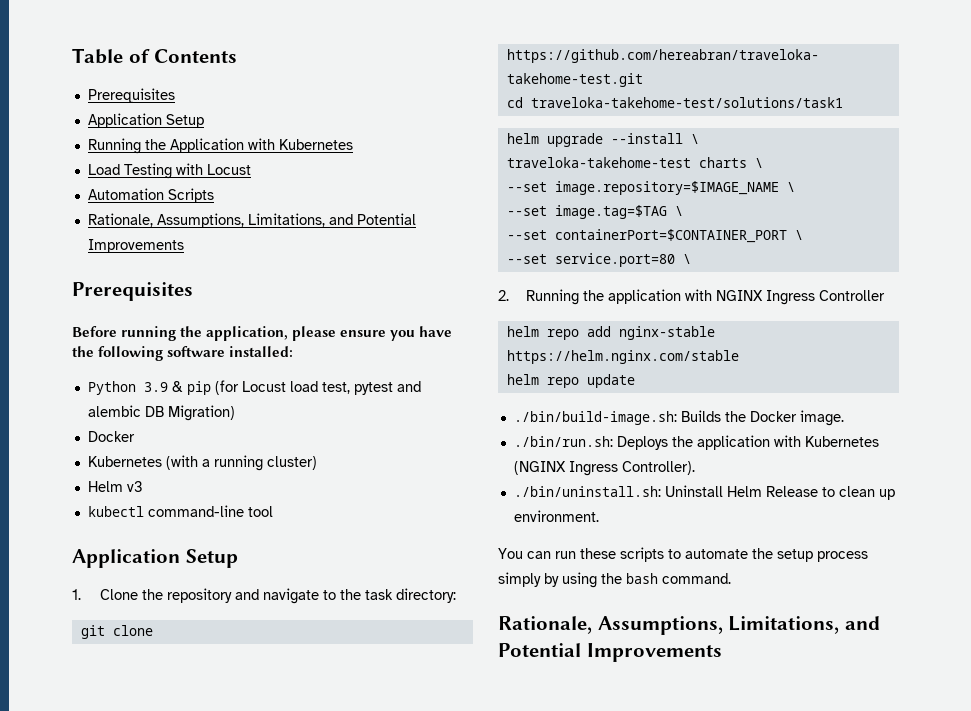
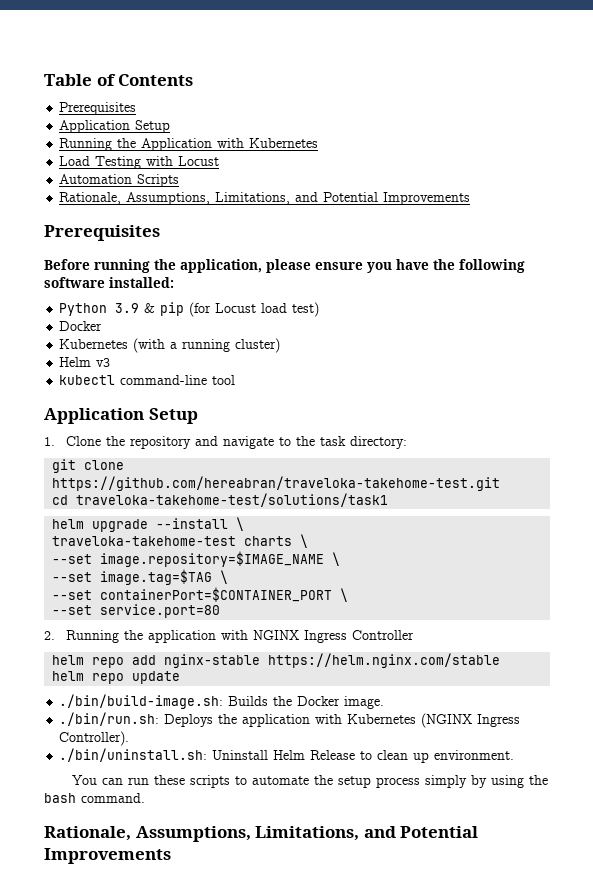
- Python 3.9 & pip (for Locust load test, pytest and alembic DB Migration)
+ Python 3.9 & pip (for Locust load test)
- --set service.port=80 \
+ --set service.port=80

